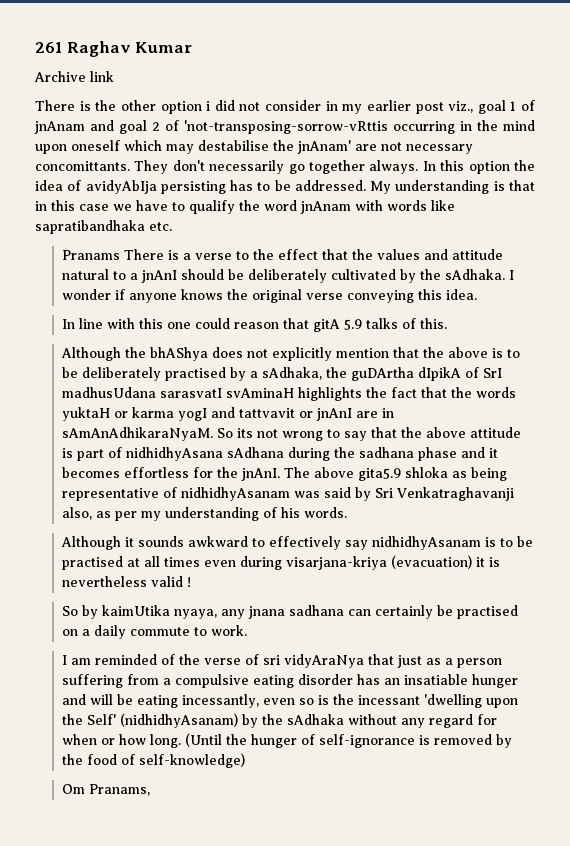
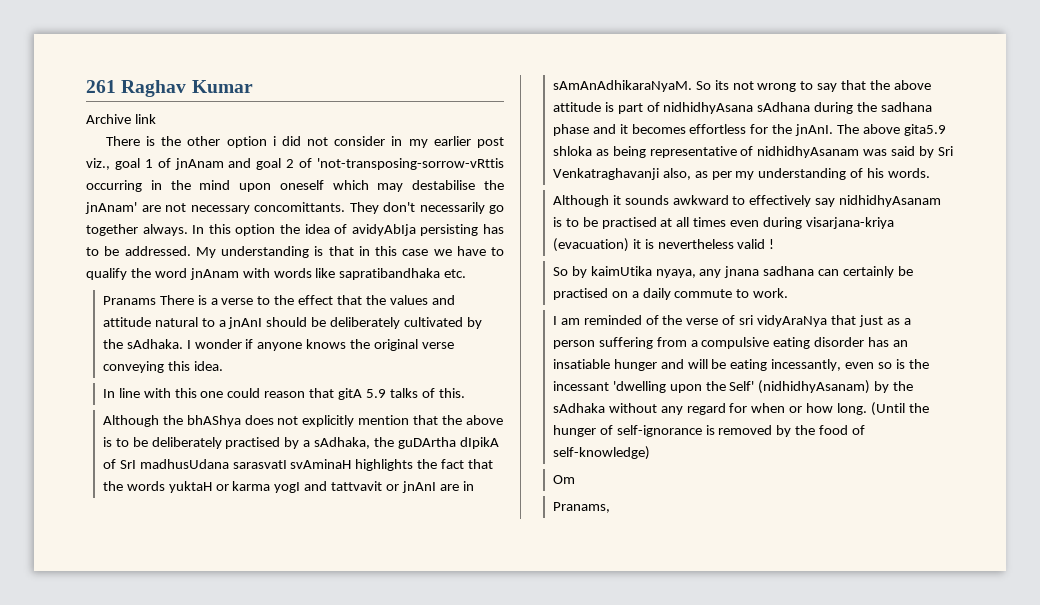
- Om Pranams,
+ Om
+ Pranams,

